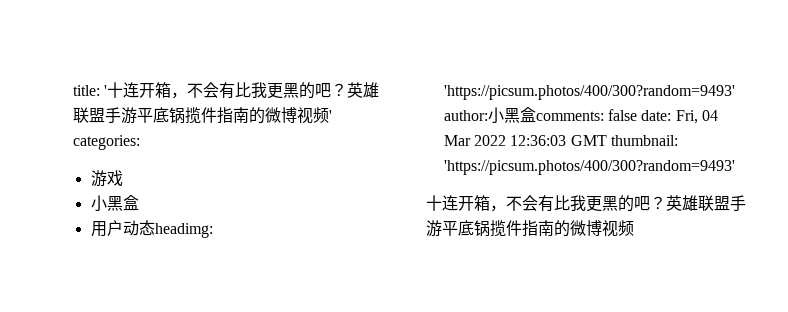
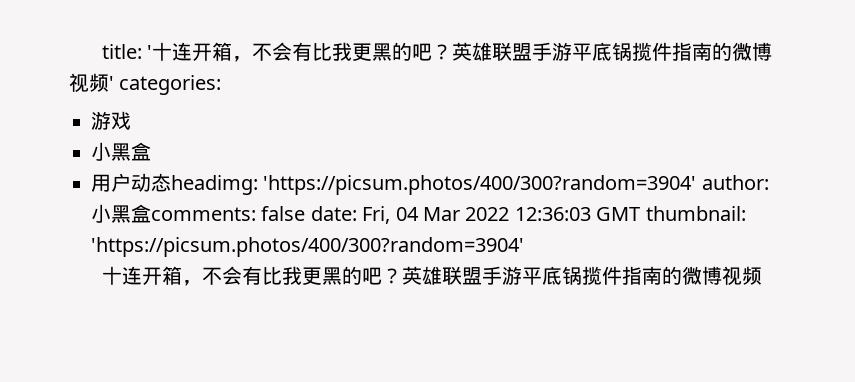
- 用户动态headimg: 'https://picsum.photos/400/300?random=9493' author:小黑盒comments: false date: Fri, 04 Mar 2022 12:36:03 GMT thumbnail: 'https://picsum.photos/400/300?random=9493'
+ 用户动态headimg: 'https://picsum.photos/400/300?random=3904' author:小黑盒comments: false date: Fri, 04 Mar 2022 12:36:03 GMT thumbnail: 'https://picsum.photos/400/300?random=3904'

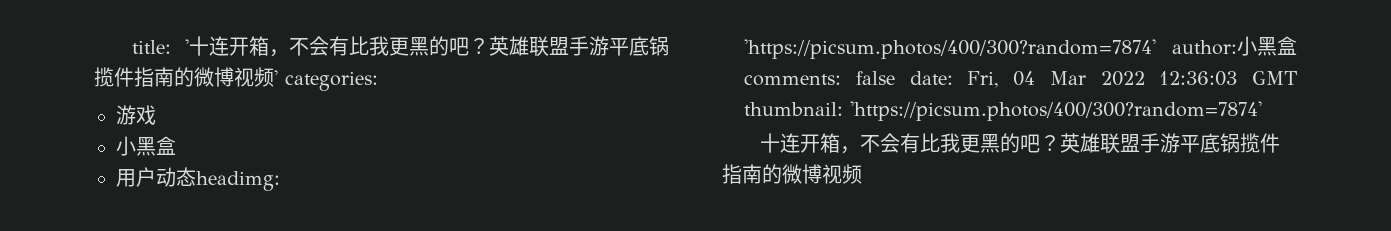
- 用户动态headimg: 'https://picsum.photos/400/300?random=3904' author:小黑盒comments: false date: Fri, 04 Mar 2022 12:36:03 GMT thumbnail: 'https://picsum.photos/400/300?random=3904'
+ 用户动态headimg: 'https://picsum.photos/400/300?random=7874' author:小黑盒comments: false date: Fri, 04 Mar 2022 12:36:03 GMT thumbnail: 'https://picsum.photos/400/300?random=7874'

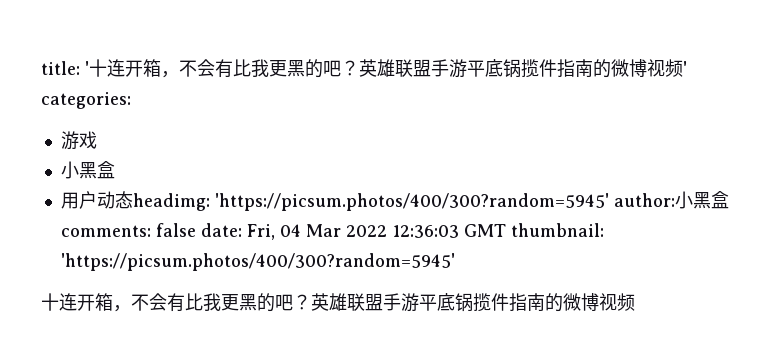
- 用户动态headimg: 'https://picsum.photos/400/300?random=7874' author:小黑盒comments: false date: Fri, 04 Mar 2022 12:36:03 GMT thumbnail: 'https://picsum.photos/400/300?random=7874'
+ 用户动态headimg: 'https://picsum.photos/400/300?random=5945' author:小黑盒comments: false date: Fri, 04 Mar 2022 12:36:03 GMT thumbnail: 'https://picsum.photos/400/300?random=5945'

